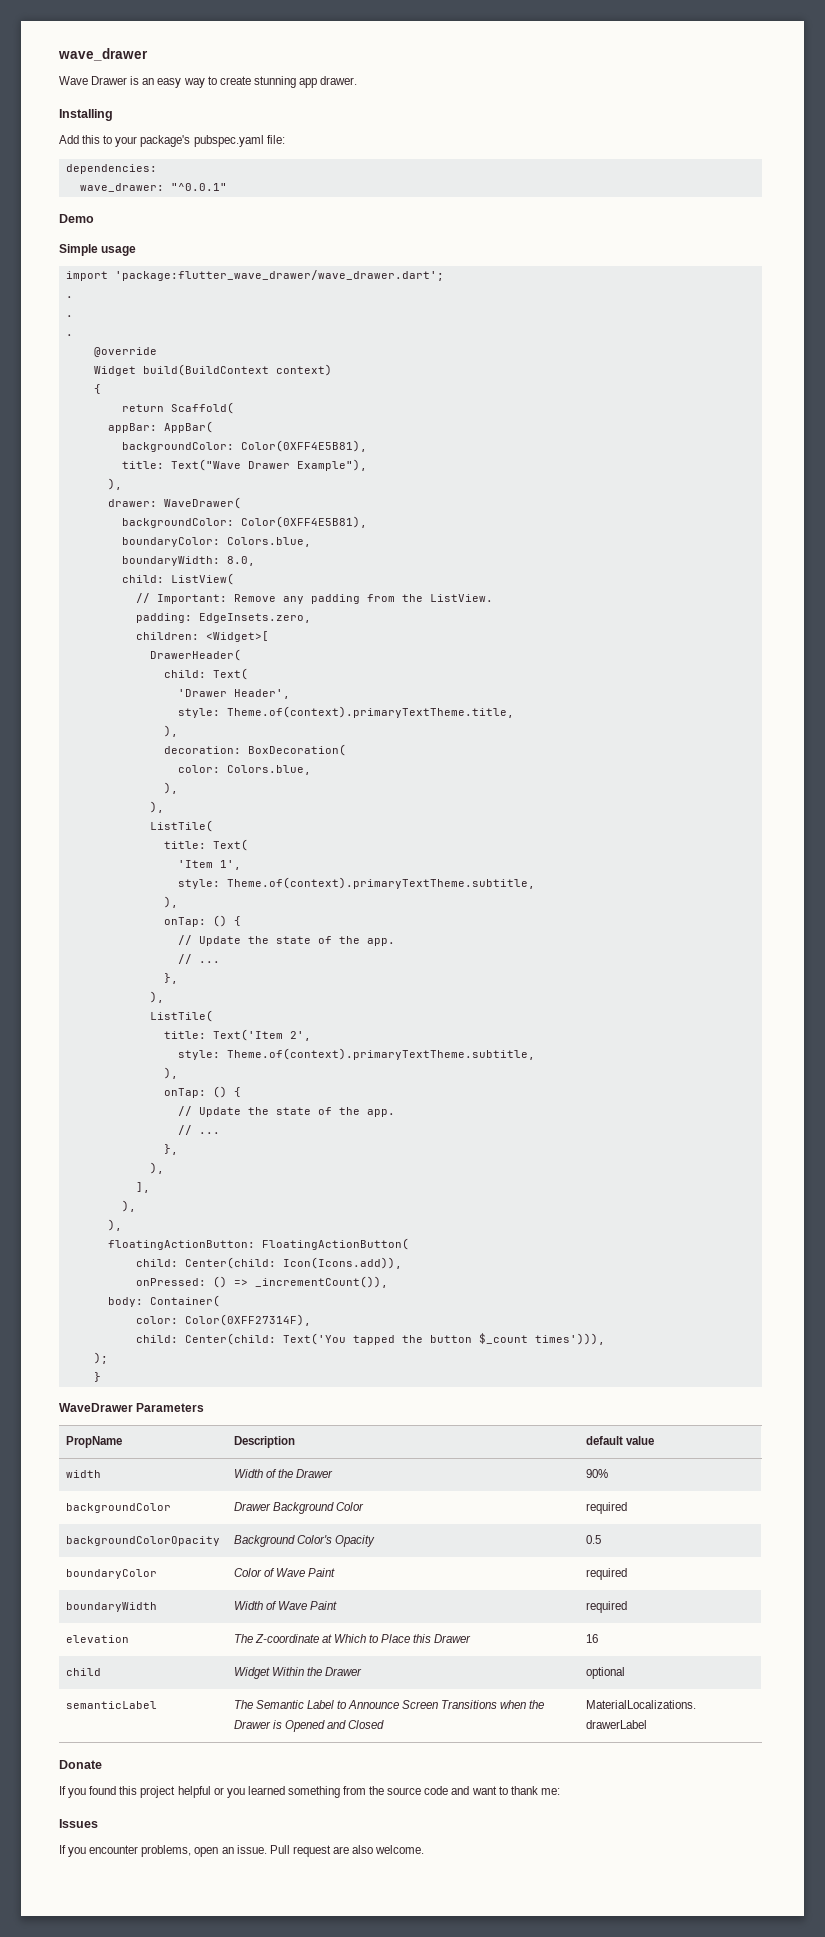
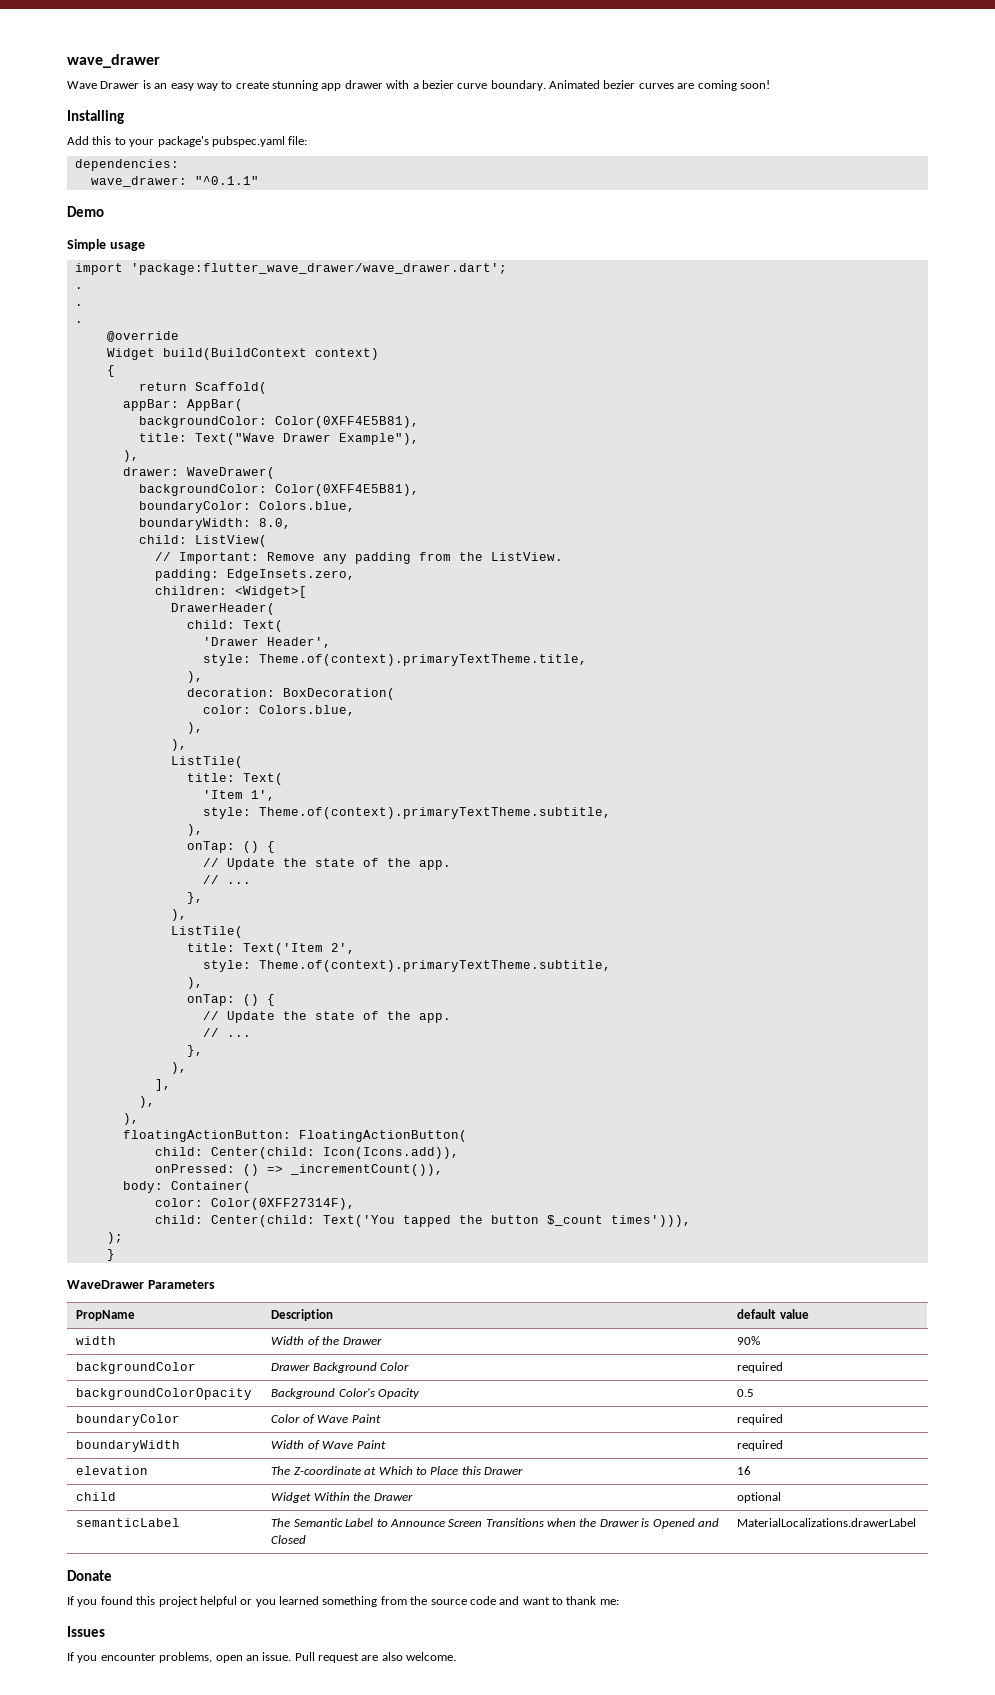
- Wave Drawer is an easy way to create stunning app drawer.
+ Wave Drawer is an easy way to create stunning app drawer with a bezier curve boundary. Animated bezier curves are coming soon!
- wave_drawer: "^0.0.1"
+ wave_drawer: "^0.1.1"

